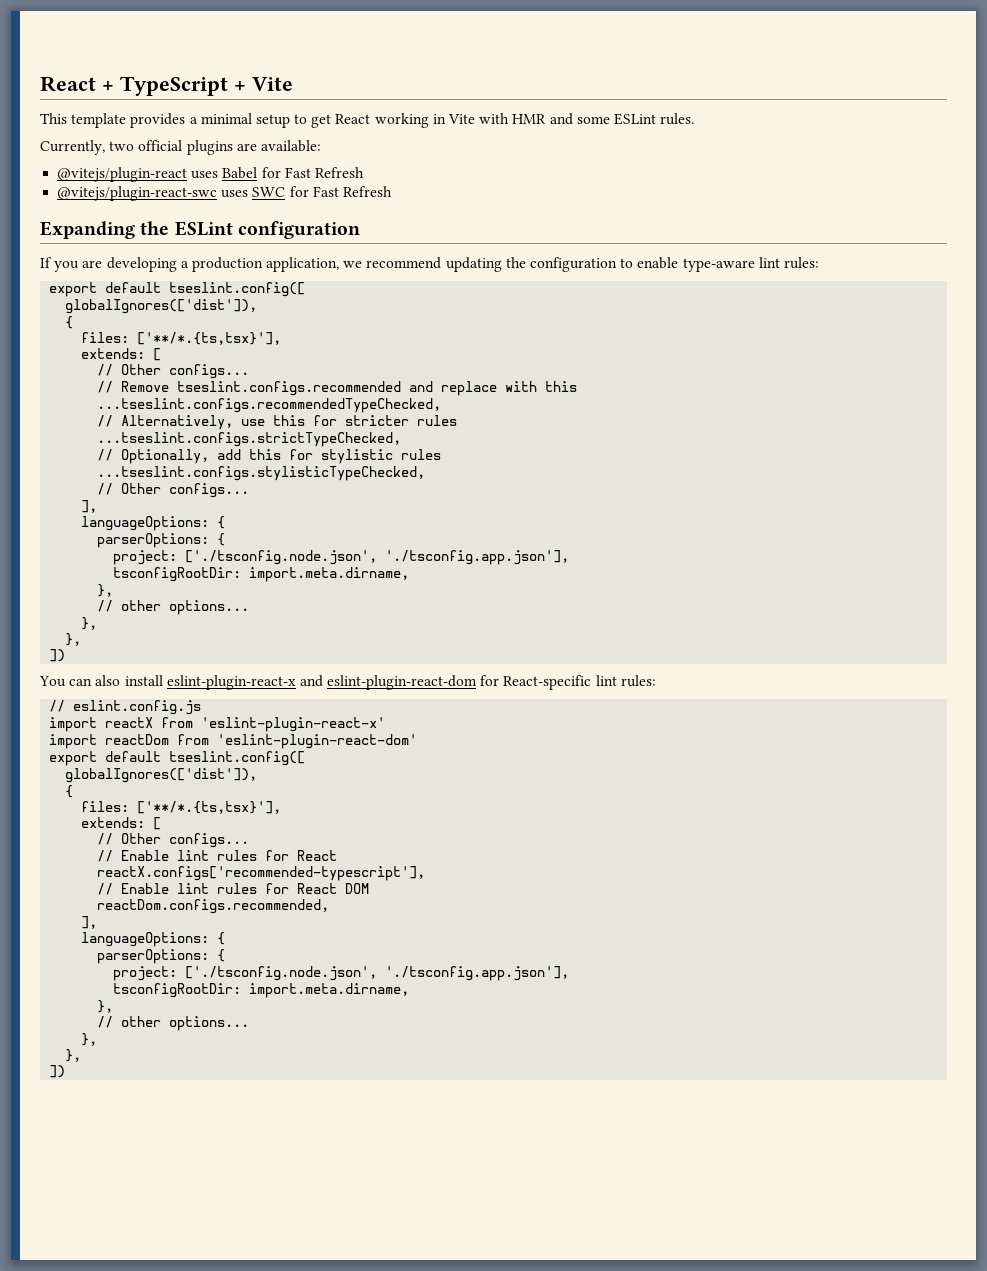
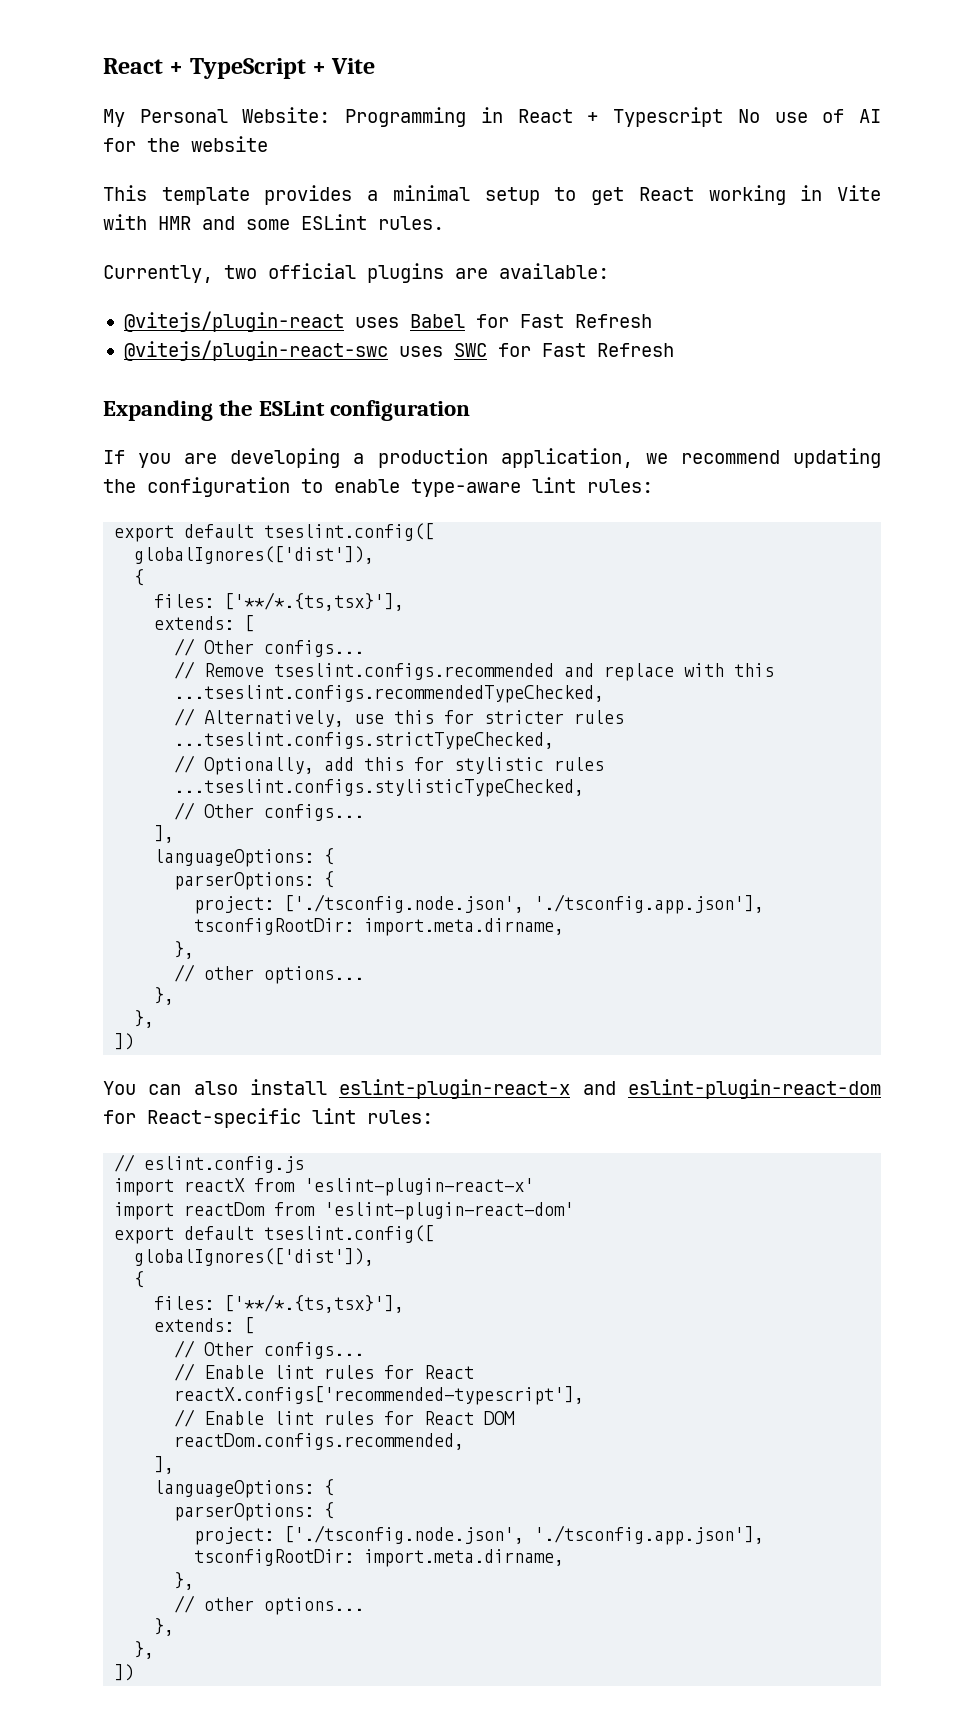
+ My Personal Website: Programming in React + Typescript No use of AI for the website

